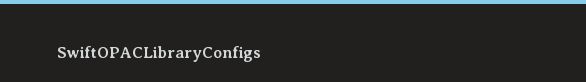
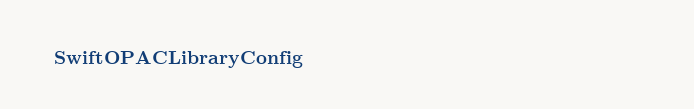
- SwiftOPACLibraryConfigs
+ SwiftOPACLibraryConfig

